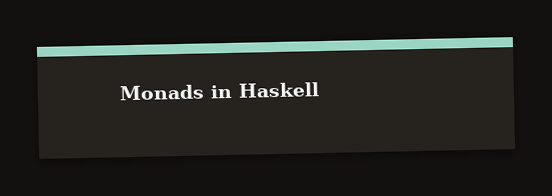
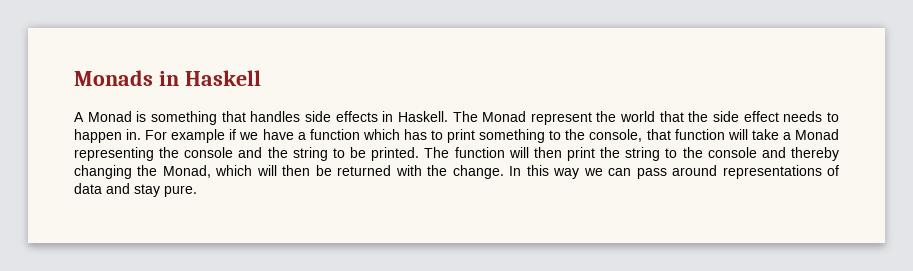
+ A Monad is something that handles side effects in Haskell. The Monad represent the world that the side effect needs to happen in. For example if we have a function which has to print something to the console, that function will take a Monad representing the console and the string to be printed. The function will then print the string to the console and thereby changing the Monad, which will then be returned with the change. In this way we can pass around representations of data and stay pure.

